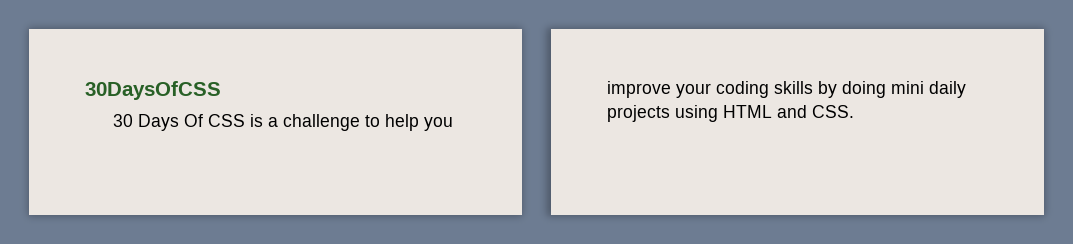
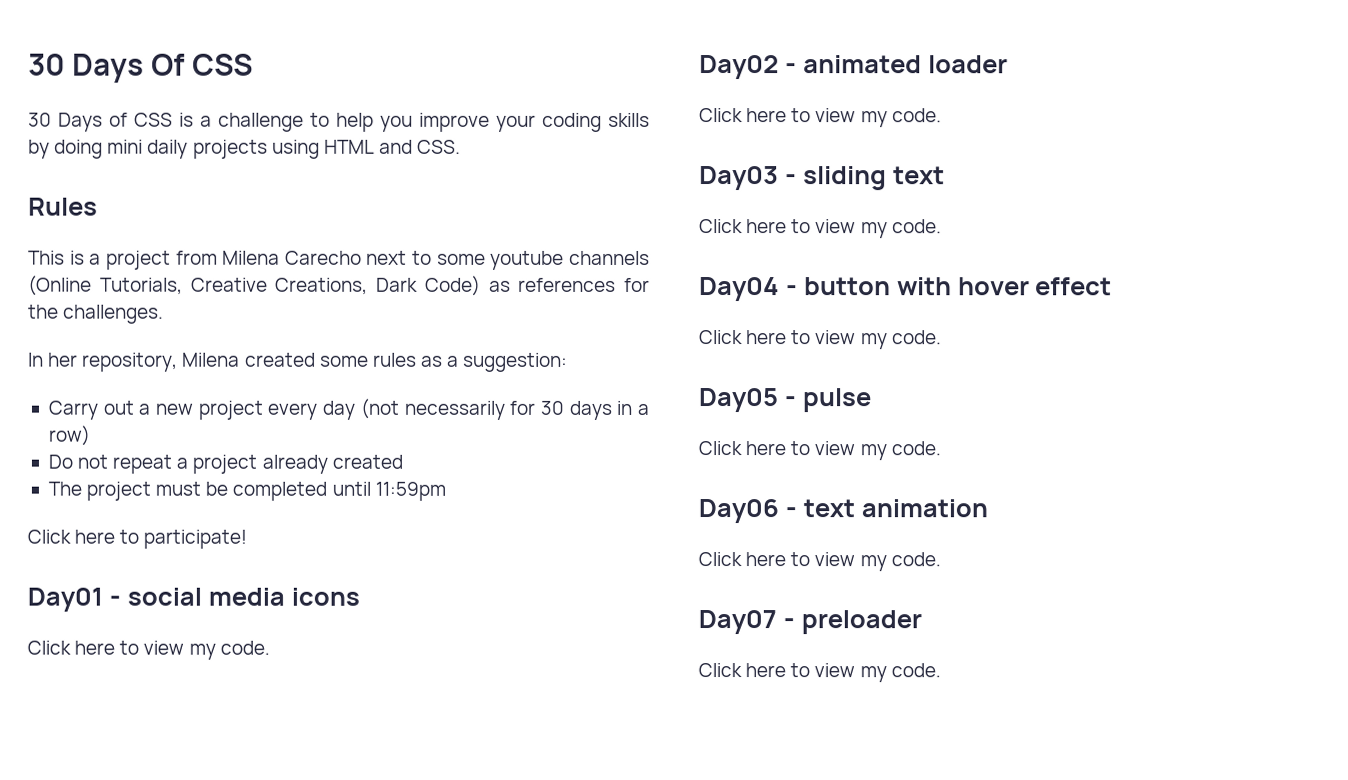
- 30DaysOfCSS
- 30 Days Of CSS is a challenge to help you improve your coding skills by doing mini daily projects using HTML and CSS.
+ 30 Days Of CSS
+ 30 Days of CSS is a challenge to help you improve your coding skills by doing mini daily projects using HTML and CSS.
+ Rules
+ This is a project from Milena Carecho next to some youtube channels (Online Tutorials, Creative Creations, Dark Code) as references for the challenges.
+ In her repository, Milena created some rules as a suggestion:
+ Carry out a new project every day (not necessarily for 30 days in a row)
+ Do not repeat a project already created
+ The project must be completed until 11:59pm
+ Click here to participate!
+ Day01 - social media icons
+ Click here to view my code.
+ Day02 - animated loader
+ Click here to view my code.
+ Day03 - sliding text
+ Click here to view my code.
+ Day04 - button with hover effect
+ Click here to view my code.
+ Day05 - pulse
+ Click here to view my code.
+ Day06 - text animation
+ Click here to view my code.
+ Day07 - preloader
+ Click here to view my code.

